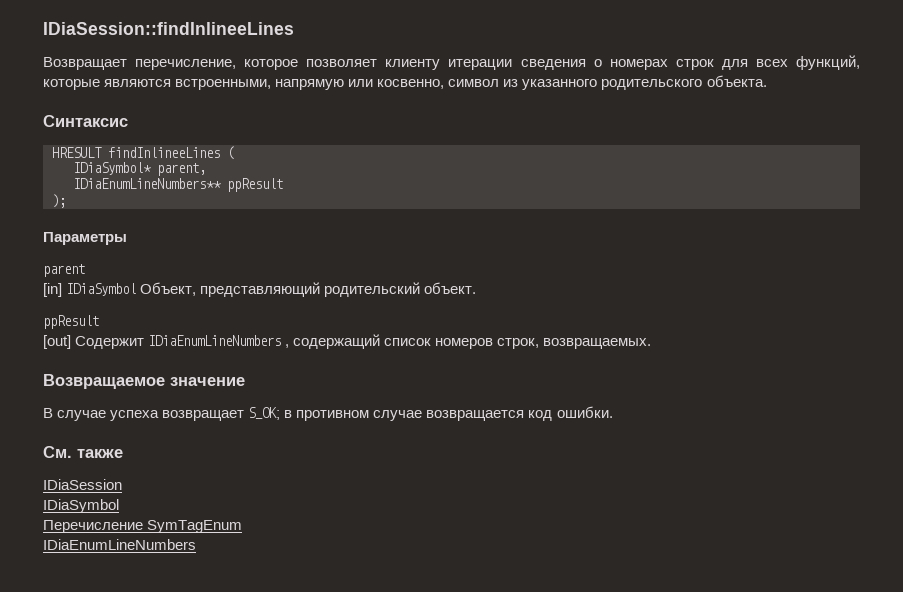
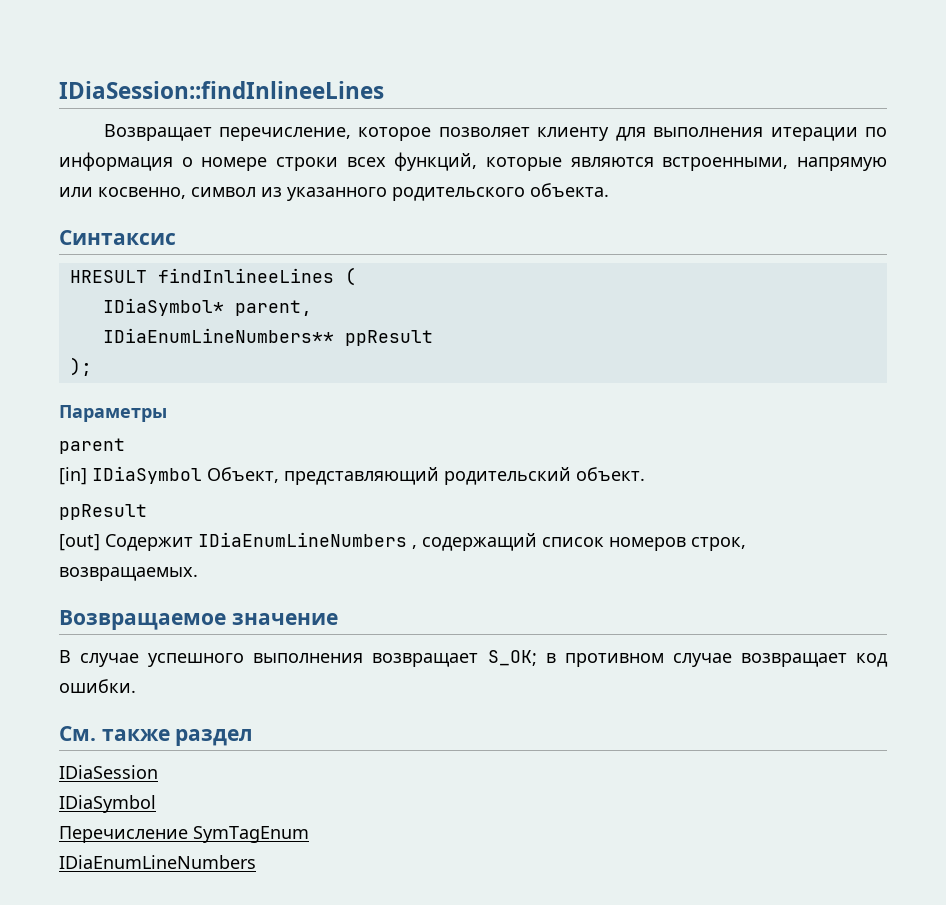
- Возвращает перечисление, которое позволяет клиенту итерации сведения о номерах строк для всех функций, которые являются встроенными, напрямую или косвенно, символ из указанного родительского объекта.
+ Возвращает перечисление, которое позволяет клиенту для выполнения итерации по информация о номере строки всех функций, которые являются встроенными, напрямую или косвенно, символ из указанного родительского объекта.
- В случае успеха возвращает S_OK; в противном случае возвращается код ошибки.
+ В случае успешного выполнения возвращает S_OK; в противном случае возвращает код ошибки.
- См. также
+ См. также раздел

